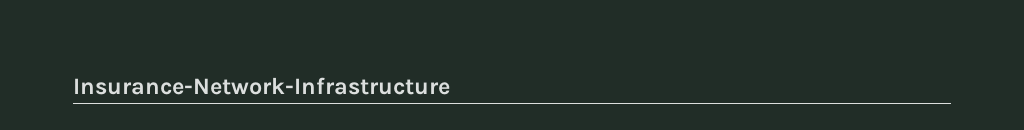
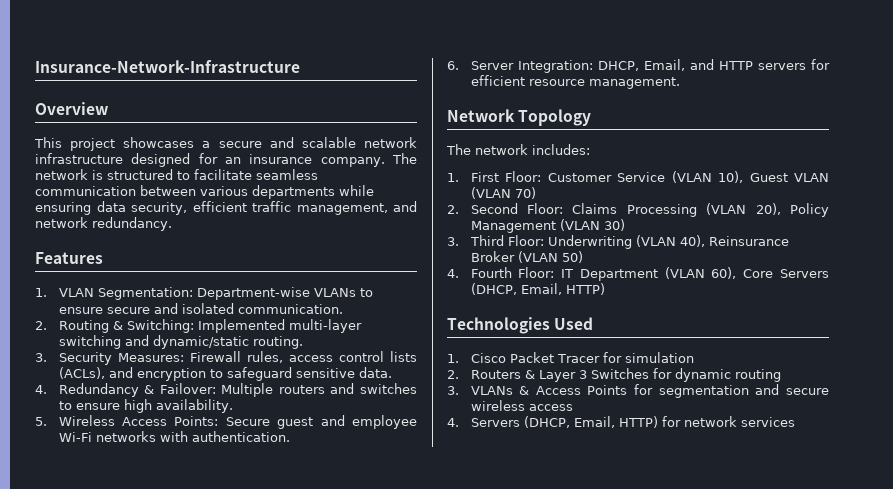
+ Overview
+ This project showcases a secure and scalable network infrastructure designed for an insurance company. The network is structured to facilitate seamless communication between various departments while ensuring data security, efficient traffic management, and network redundancy.
+ Features
+ 1. VLAN Segmentation: Department-wise VLANs to ensure secure and isolated communication.
+ 2. Routing & Switching: Implemented multi-layer switching and dynamic/static routing.
+ 3. Security Measures: Firewall rules, access control lists (ACLs), and encryption to safeguard sensitive data.
+ 4. Redundancy & Failover: Multiple routers and switches to ensure high availability.
+ 5. Wireless Access Points: Secure guest and employee Wi-Fi networks with authentication.
+ 6. Server Integration: DHCP, Email, and HTTP servers for efficient resource management.
+ Network Topology
+ The network includes:
+ 1. First Floor: Customer Service (VLAN 10), Guest VLAN (VLAN 70)
+ 2. Second Floor: Claims Processing (VLAN 20), Policy Management (VLAN 30)
+ 3. Third Floor: Underwriting (VLAN 40), Reinsurance Broker (VLAN 50)
+ 4. Fourth Floor: IT Department (VLAN 60), Core Servers (DHCP, Email, HTTP)
+ Technologies Used
+ 1. Cisco Packet Tracer for simulation
+ 2. Routers & Layer 3 Switches for dynamic routing
+ 3. VLANs & Access Points for segmentation and secure wireless access
+ 4. Servers (DHCP, Email, HTTP) for network services

